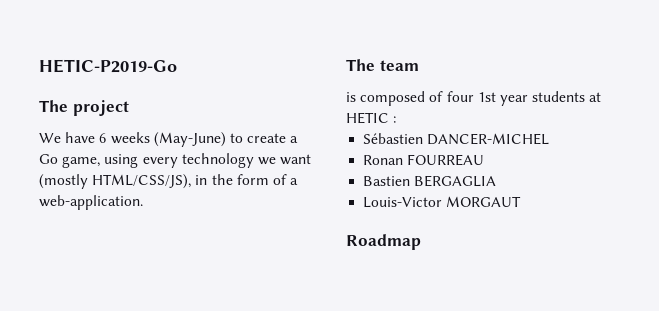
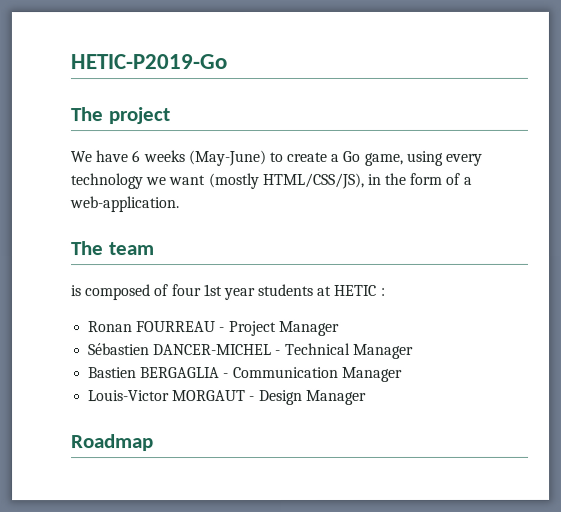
+ Ronan FOURREAU - Project Manager
- Sébastien DANCER-MICHEL
- Ronan FOURREAU
+ Sébastien DANCER-MICHEL - Technical Manager
- Bastien BERGAGLIA
+ Bastien BERGAGLIA - Communication Manager
- Louis-Victor MORGAUT
+ Louis-Victor MORGAUT - Design Manager

